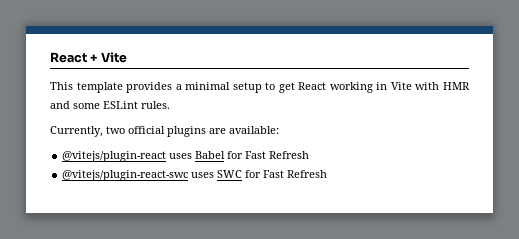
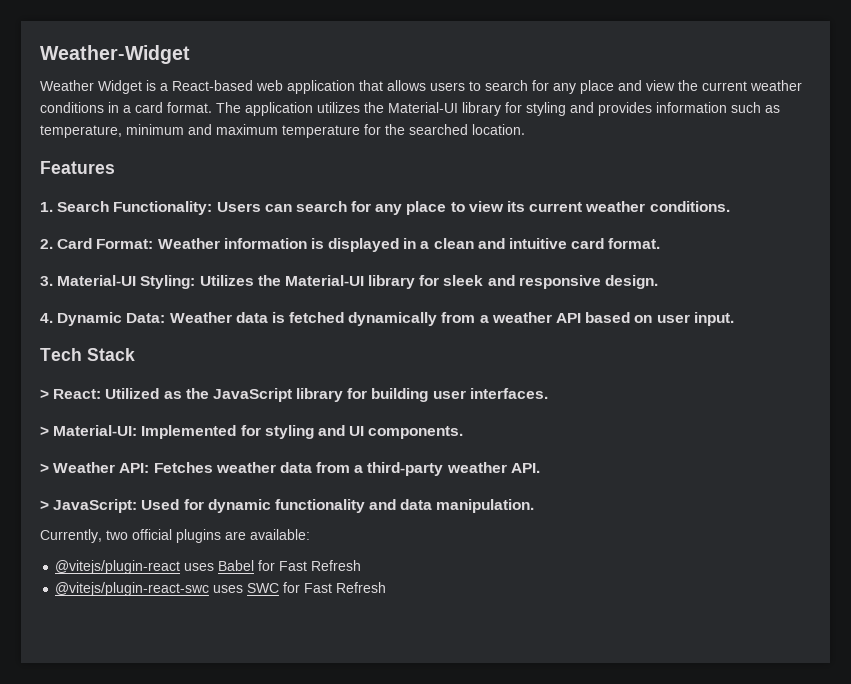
- React + Vite
- This template provides a minimal setup to get React working in Vite with HMR and some ESLint rules.
+ Weather-Widget
+ Weather Widget is a React-based web application that allows users to search for any place and view the current weather conditions in a card format. The application utilizes the Material-UI library for styling and provides information such as temperature, minimum and maximum temperature for the searched location.
+ Features
+ 1. Search Functionality: Users can search for any place to view its current weather conditions.
+ 2. Card Format: Weather information is displayed in a clean and intuitive card format.
+ 3. Material-UI Styling: Utilizes the Material-UI library for sleek and responsive design.
+ 4. Dynamic Data: Weather data is fetched dynamically from a weather API based on user input.
+ Tech Stack
+ > React: Utilized as the JavaScript library for building user interfaces.
+ > Material-UI: Implemented for styling and UI components.
+ > Weather API: Fetches weather data from a third-party weather API.
+ > JavaScript: Used for dynamic functionality and data manipulation.

